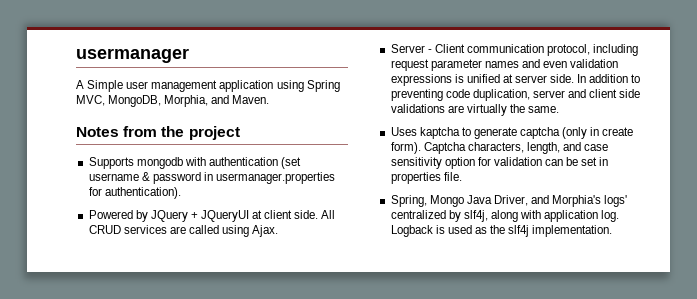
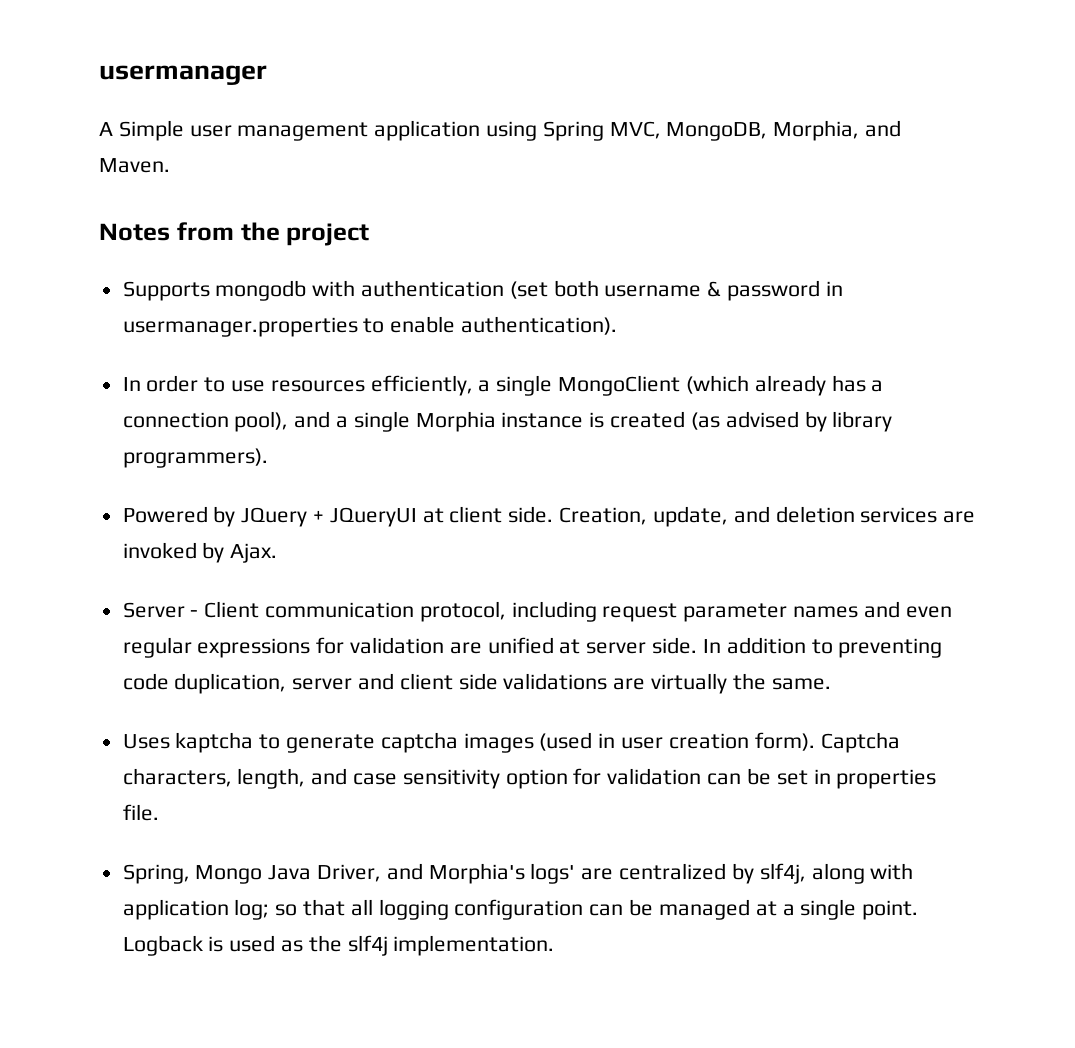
- Supports mongodb with authentication (set username & password in usermanager.properties for authentication).
+ Supports mongodb with authentication (set both username & password in usermanager.properties to enable authentication).
+ In order to use resources efficiently, a single MongoClient (which already has a connection pool), and a single Morphia instance is created (as advised by library programmers).
- All CRUD services are called using Ajax.
+ Creation, update, and deletion services are invoked by Ajax.
- Server - Client communication protocol, including request parameter names and even validation expressions is unified at server side.
+ Server - Client communication protocol, including request parameter names and even regular expressions for validation are unified at server side.
- Uses kaptcha to generate captcha (only in create form).
+ Uses kaptcha to generate captcha images (used in user creation form).
- Spring, Mongo Java Driver, and Morphia's logs' centralized by slf4j, along with application log.
+ Spring, Mongo Java Driver, and Morphia's logs' are centralized by slf4j, along with application log; so that all logging configuration can be managed at a single point.

